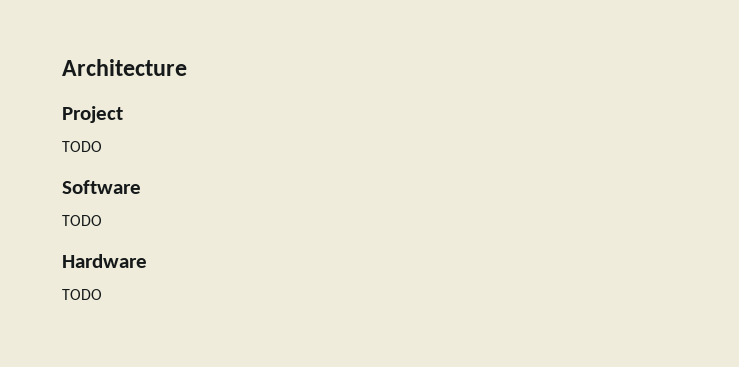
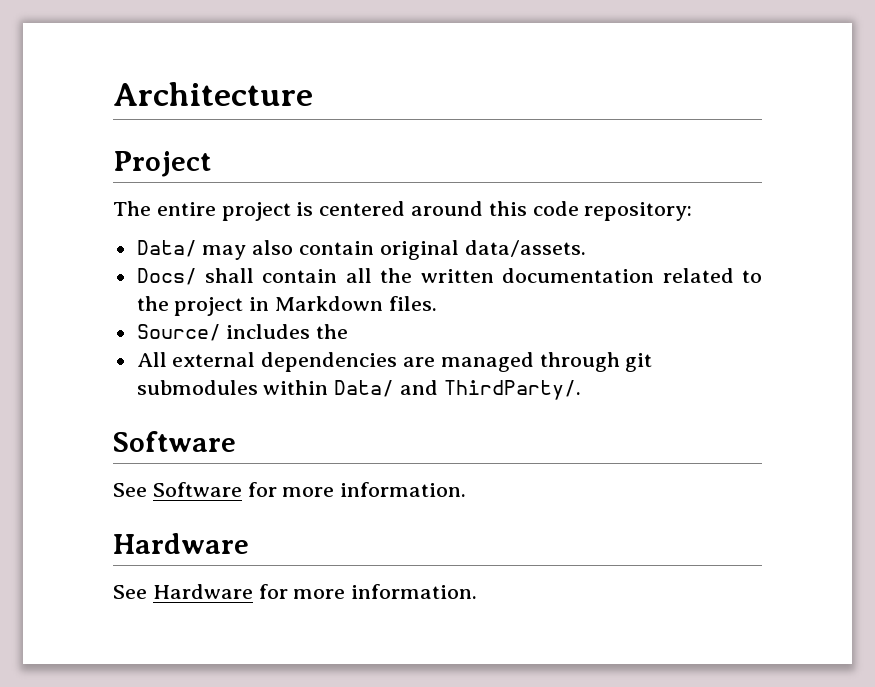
  Project
- TODO
+ The entire project is centered around this code repository:
+ Data/ may also contain original data/assets.
+ Docs/ shall contain all the written documentation related to the project in Markdown files.
+ Source/ includes the
+ All external dependencies are managed through git submodules within Data/ and ThirdParty/.
  Software
- TODO
+ See Software for more information.
  Hardware
- TODO
+ See Hardware for more information.

